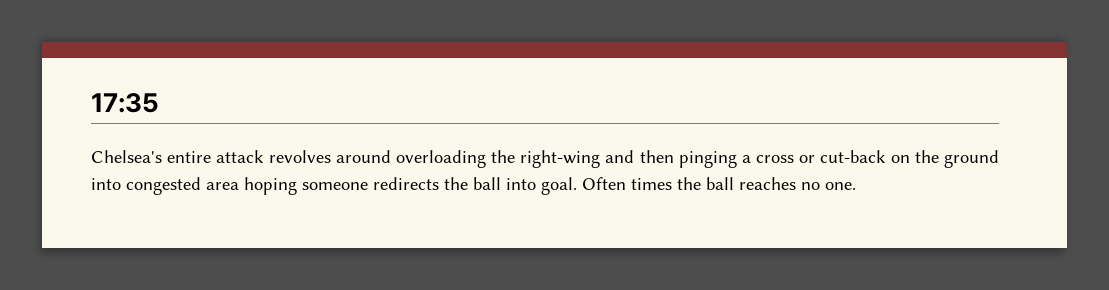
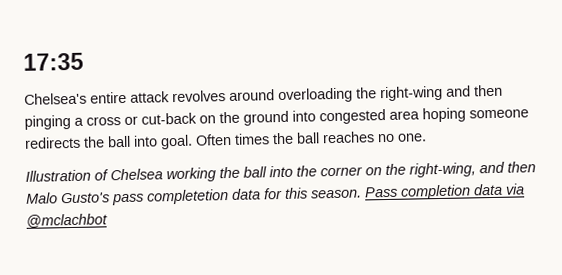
+ Illustration of Chelsea working the ball into the corner on the right-wing, and then Malo Gusto's pass completetion data for this season. Pass completion data via @mclachbot

